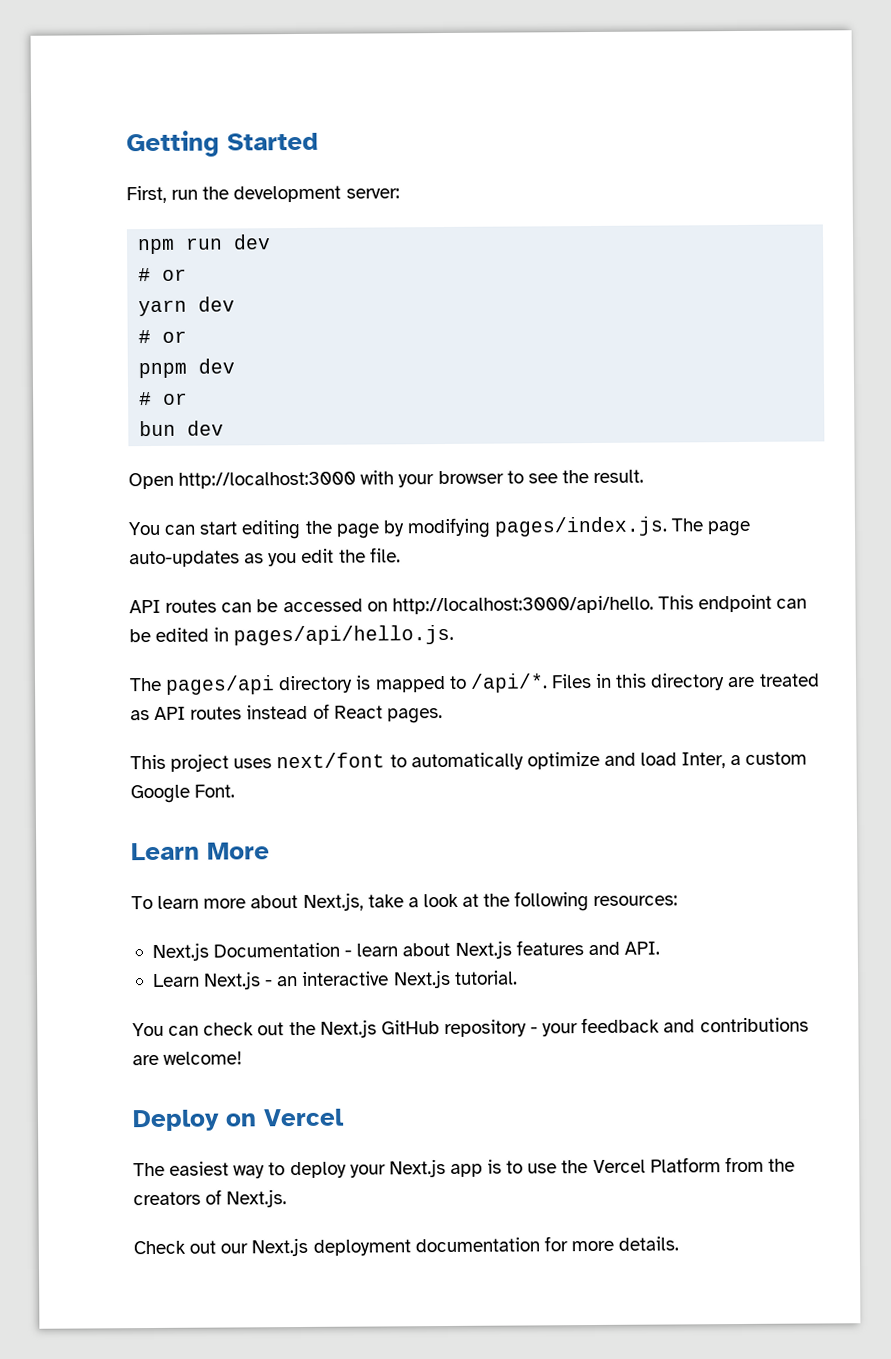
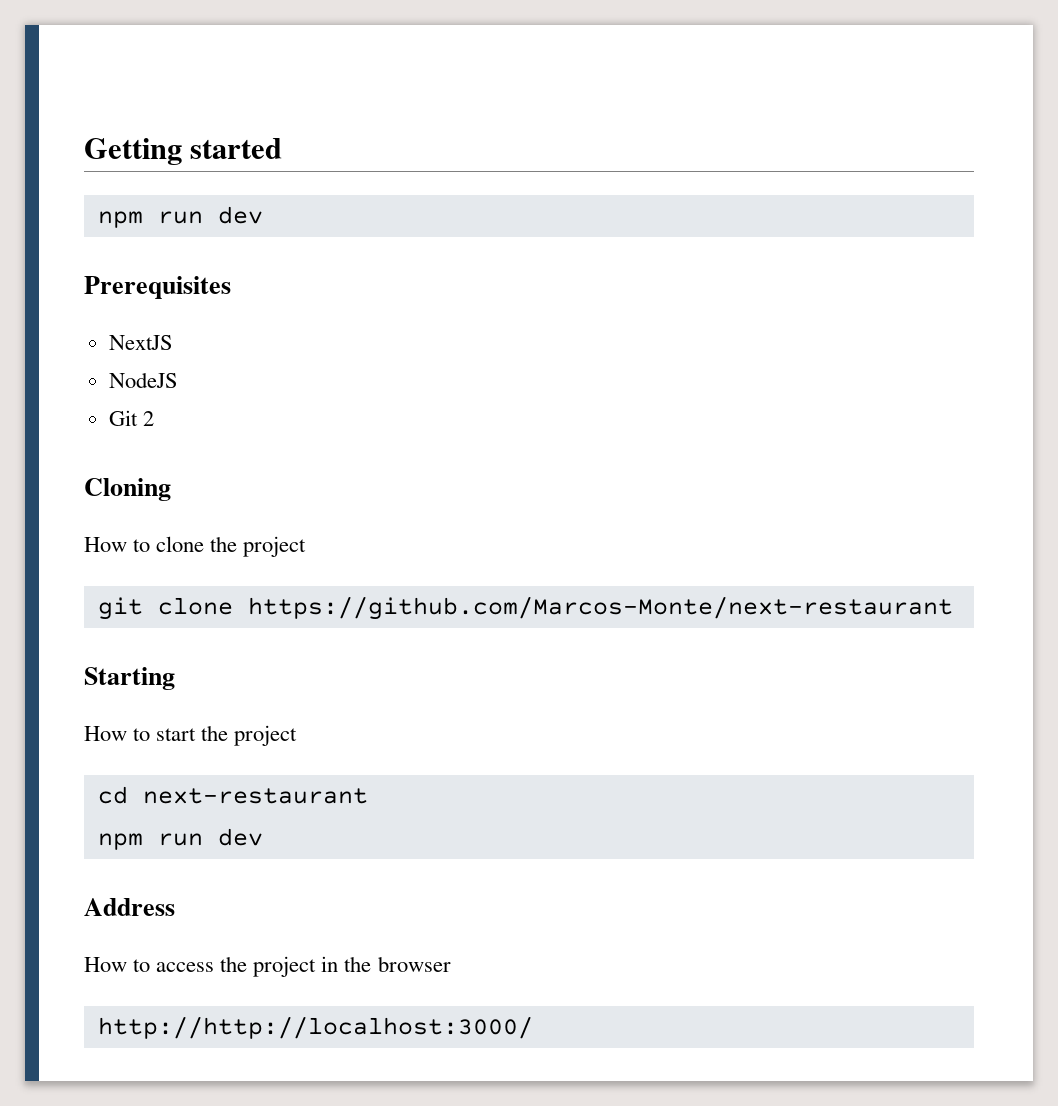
- Getting Started
- First, run the development server:
+ Getting started
  npm run dev
- # or
- yarn dev
- # or
- pnpm dev
- # or
- bun dev
- Open http://localhost:3000 with your browser to see the result.
- You can start editing the page by modifying pages/index.js. The page auto-updates as you edit the file.
- API routes can be accessed on http://localhost:3000/api/hello. This endpoint can be edited in pages/api/hello.js.
- The pages/api directory is mapped to /api/*. Files in this directory are treated as API routes instead of React pages.
- This project uses next/font to automatically optimize and load Inter, a custom Google Font.
- Learn More
- To learn more about Next.js, take a look at the following resources:
- Next.js Documentation - learn about Next.js features and API.
- Learn Next.js - an interactive Next.js tutorial.
- You can check out the Next.js GitHub repository - your feedback and contributions are welcome!
- Deploy on Vercel
- The easiest way to deploy your Next.js app is to use the Vercel Platform from the creators of Next.js.
- Check out our Next.js deployment documentation for more details.
+ Prerequisites
+ NextJS
+ NodeJS
+ Git 2
+ Cloning
+ How to clone the project
+ git clone https://github.com/Marcos-Monte/next-restaurant
+ Starting
+ How to start the project
+ cd next-restaurant
+ npm run dev
+ Address
+ How to access the project in the browser
+ http://http://localhost:3000/

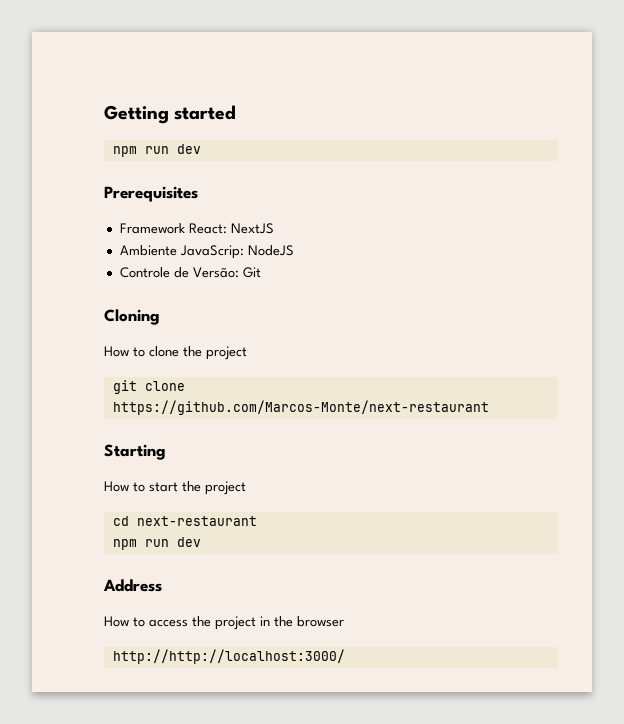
- NextJS
+ Framework React: NextJS
- NodeJS
+ Ambiente JavaScrip: NodeJS
- Git 2
+ Controle de Versão: Git

